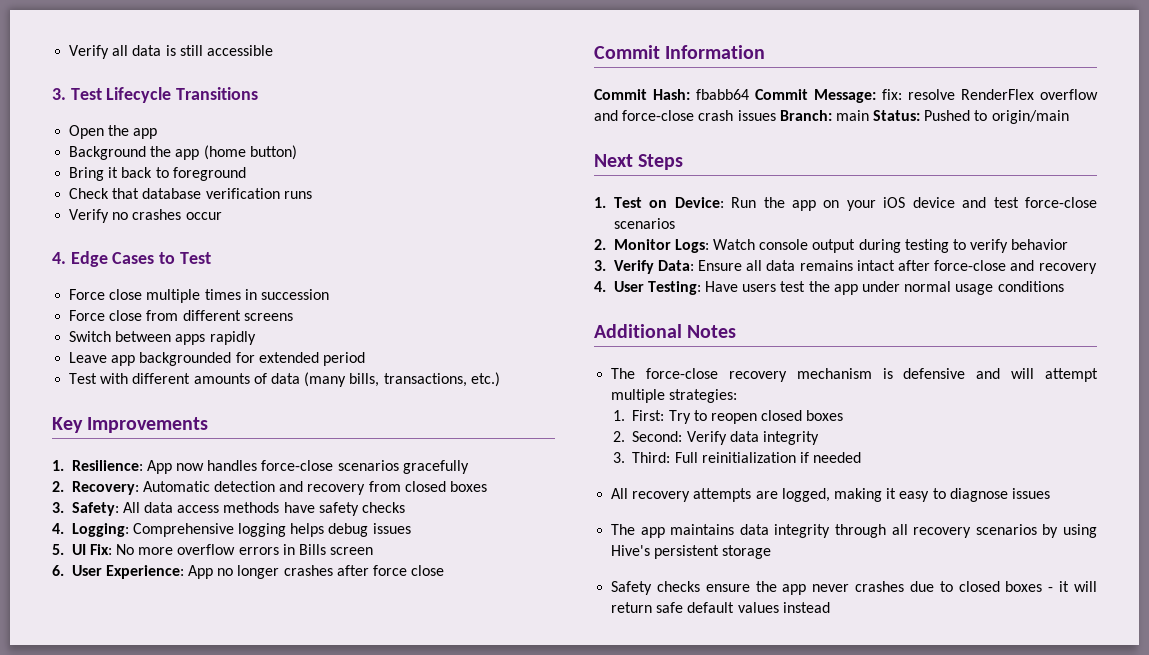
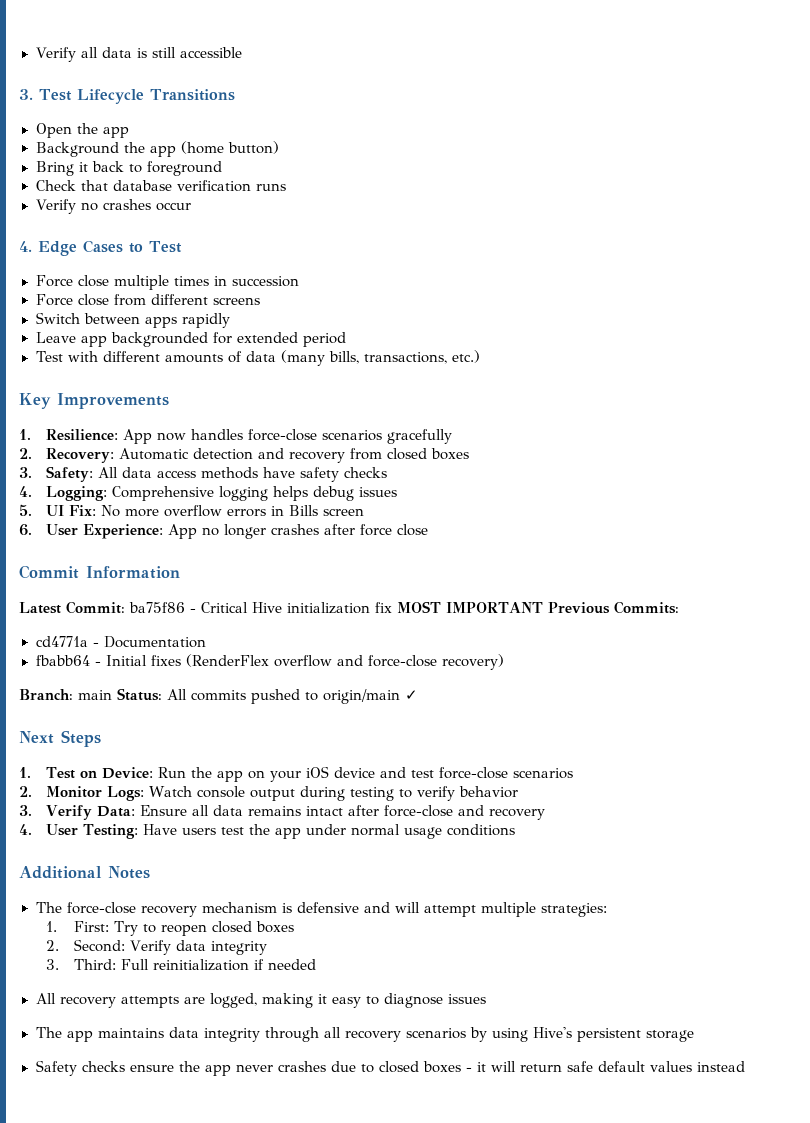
- Commit Hash: fbabb64 Commit Message: fix: resolve RenderFlex overflow and force-close crash issues Branch: main Status: Pushed to origin/main
+ Latest Commit: ba75f86 - Critical Hive initialization fix MOST IMPORTANT Previous Commits:
+ cd4771a - Documentation
+ fbabb64 - Initial fixes (RenderFlex overflow and force-close recovery)
+ Branch: main Status: All commits pushed to origin/main ✓

